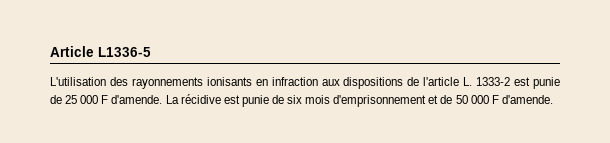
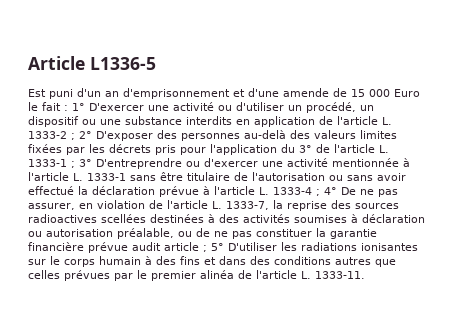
- L'utilisation des rayonnements ionisants en infraction aux dispositions de l'article L. 1333-2 est punie de 25 000 F d'amende. La récidive est punie de six mois d'emprisonnement et de 50 000 F d'amende.
+ Est puni d'un an d'emprisonnement et d'une amende de 15 000 Euro le fait : 1° D'exercer une activité ou d'utiliser un procédé, un dispositif ou une substance interdits en application de l'article L. 1333-2 ; 2° D'exposer des personnes au-delà des valeurs limites fixées par les décrets pris pour l'application du 3° de l'article L. 1333-1 ; 3° D'entreprendre ou d'exercer une activité mentionnée à l'article L. 1333-1 sans être titulaire de l'autorisation ou sans avoir effectué la déclaration prévue à l'article L. 1333-4 ; 4° De ne pas assurer, en violation de l'article L. 1333-7, la reprise des sources radioactives scellées destinées à des activités soumises à déclaration ou autorisation préalable, ou de ne pas constituer la garantie financière prévue audit article ; 5° D'utiliser les radiations ionisantes sur le corps humain à des fins et dans des conditions autres que celles prévues par le premier alinéa de l'article L. 1333-11.

